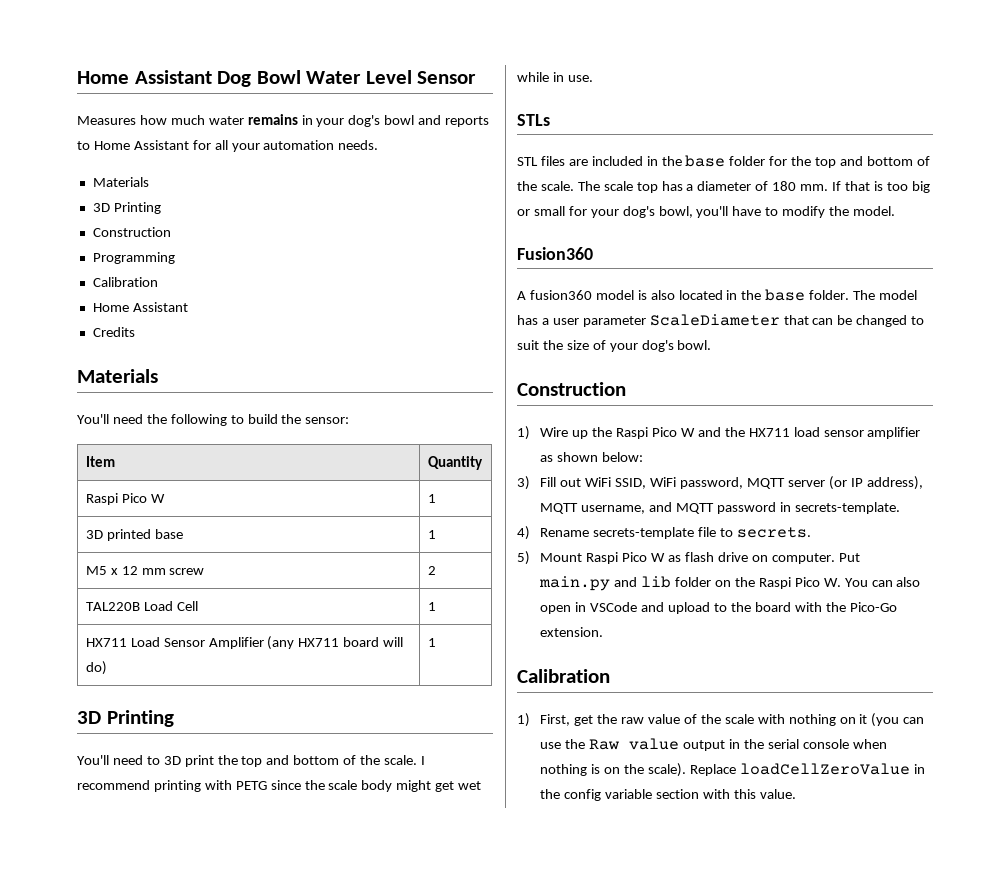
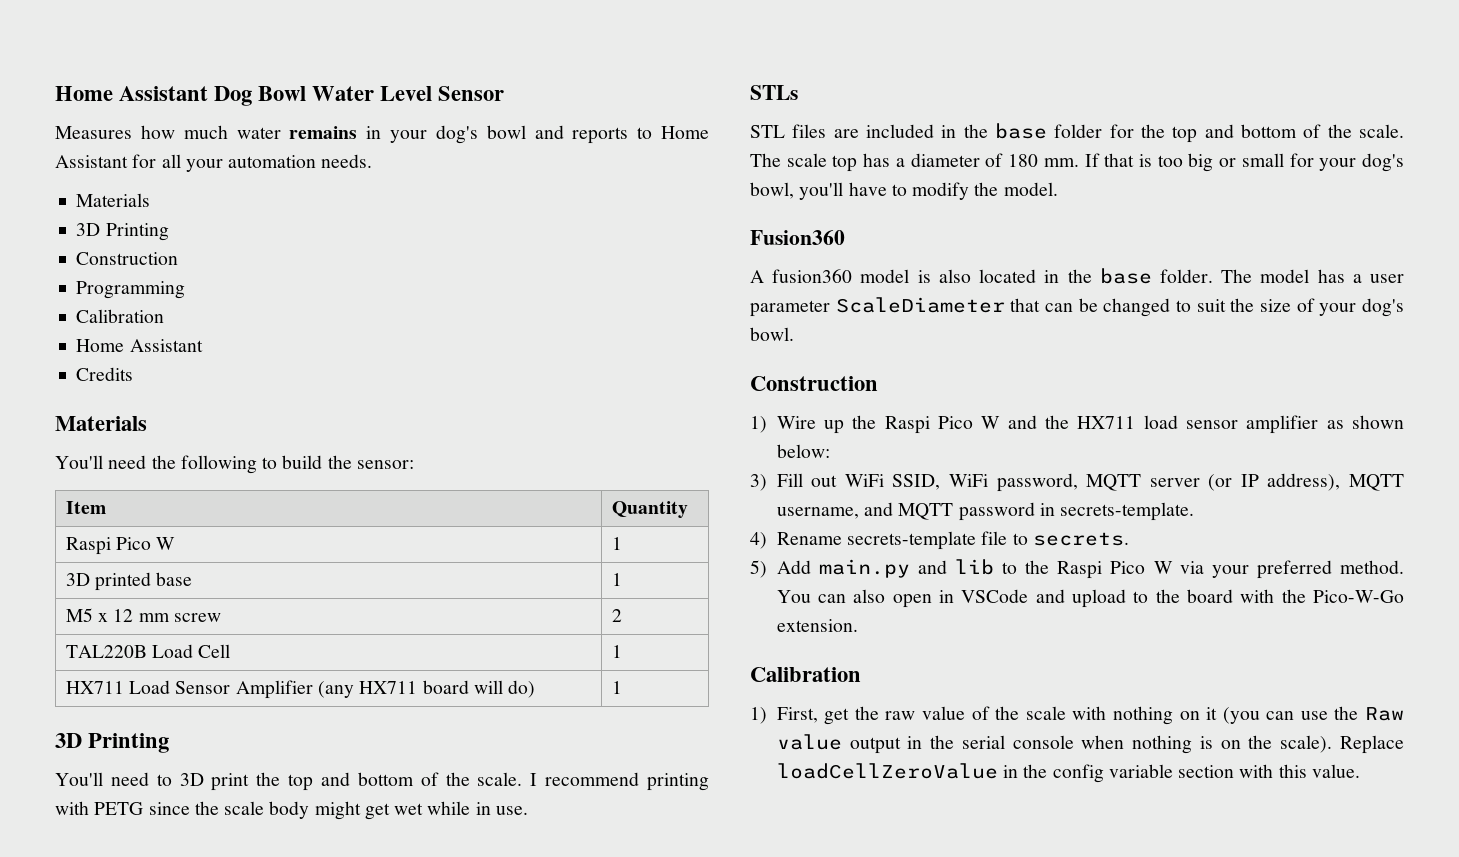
- 5) Mount Raspi Pico W as flash drive on computer. Put main.py and lib folder on the Raspi Pico W. You can also open in VSCode and upload to the board with the Pico-Go extension.
+ 5) Add main.py and lib to the Raspi Pico W via your preferred method. You can also open in VSCode and upload to the board with the Pico-W-Go extension.

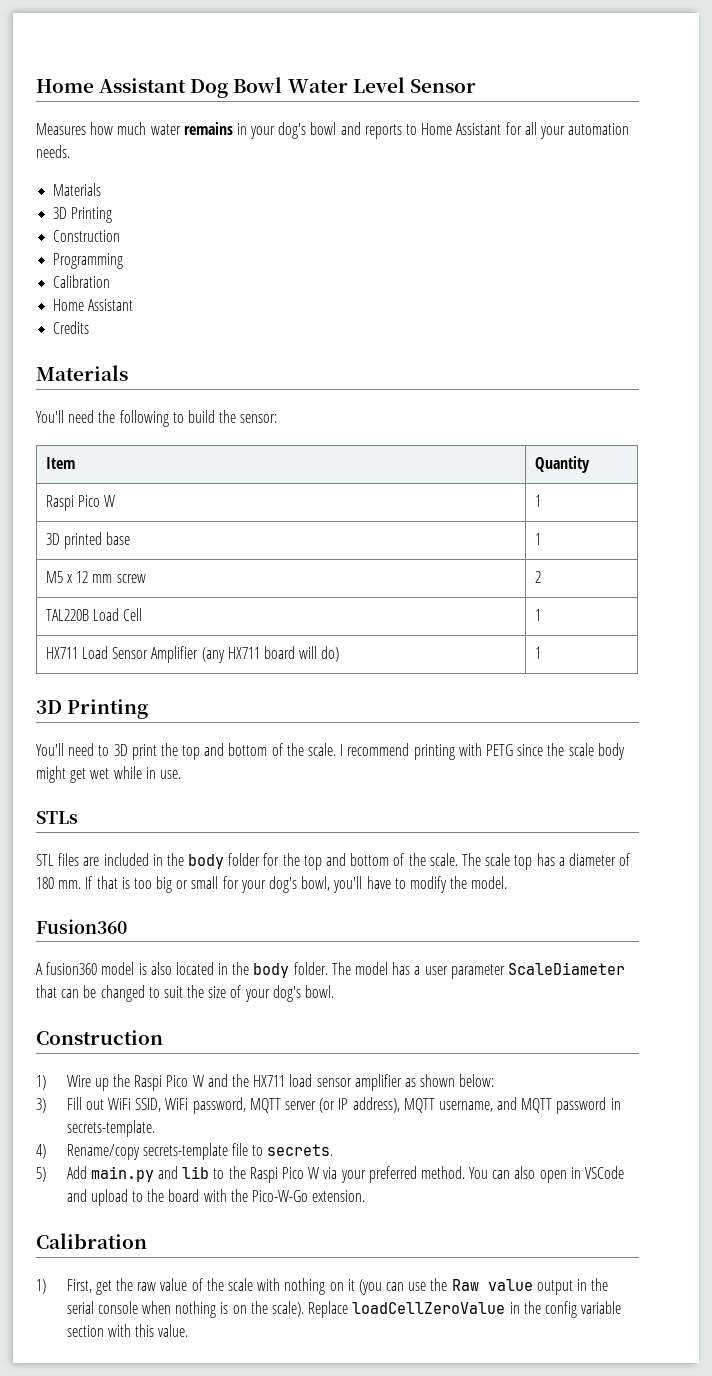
- STL files are included in the base folder for the top and bottom of the scale.
+ STL files are included in the body folder for the top and bottom of the scale.
- A fusion360 model is also located in the base folder.
+ A fusion360 model is also located in the body folder.
- 4) Rename secrets-template file to secrets.
+ 4) Rename/copy secrets-template file to secrets.

